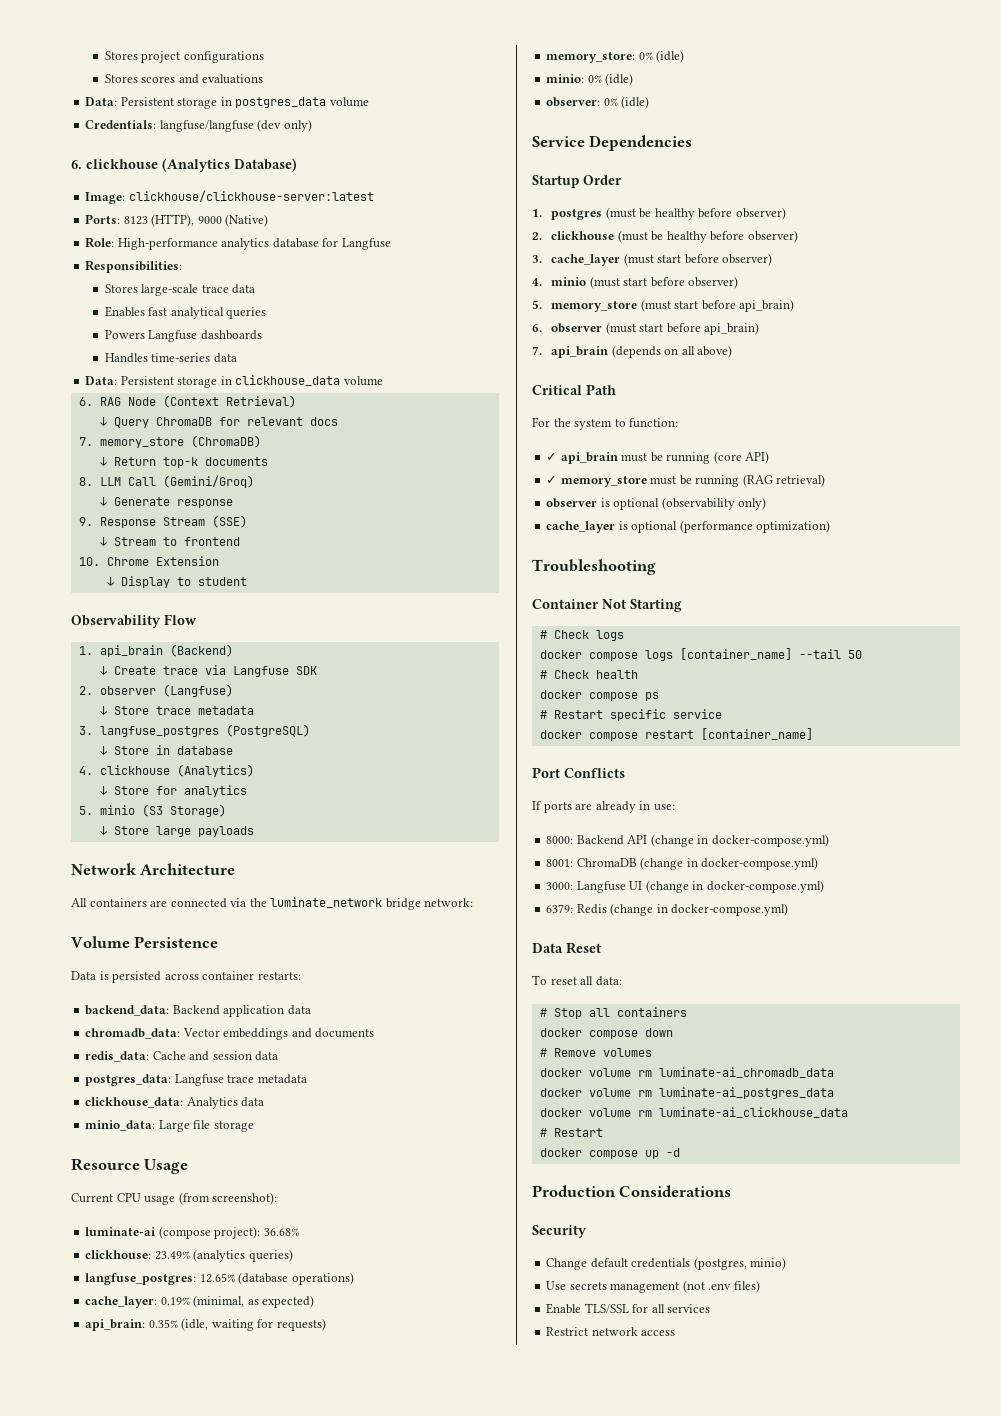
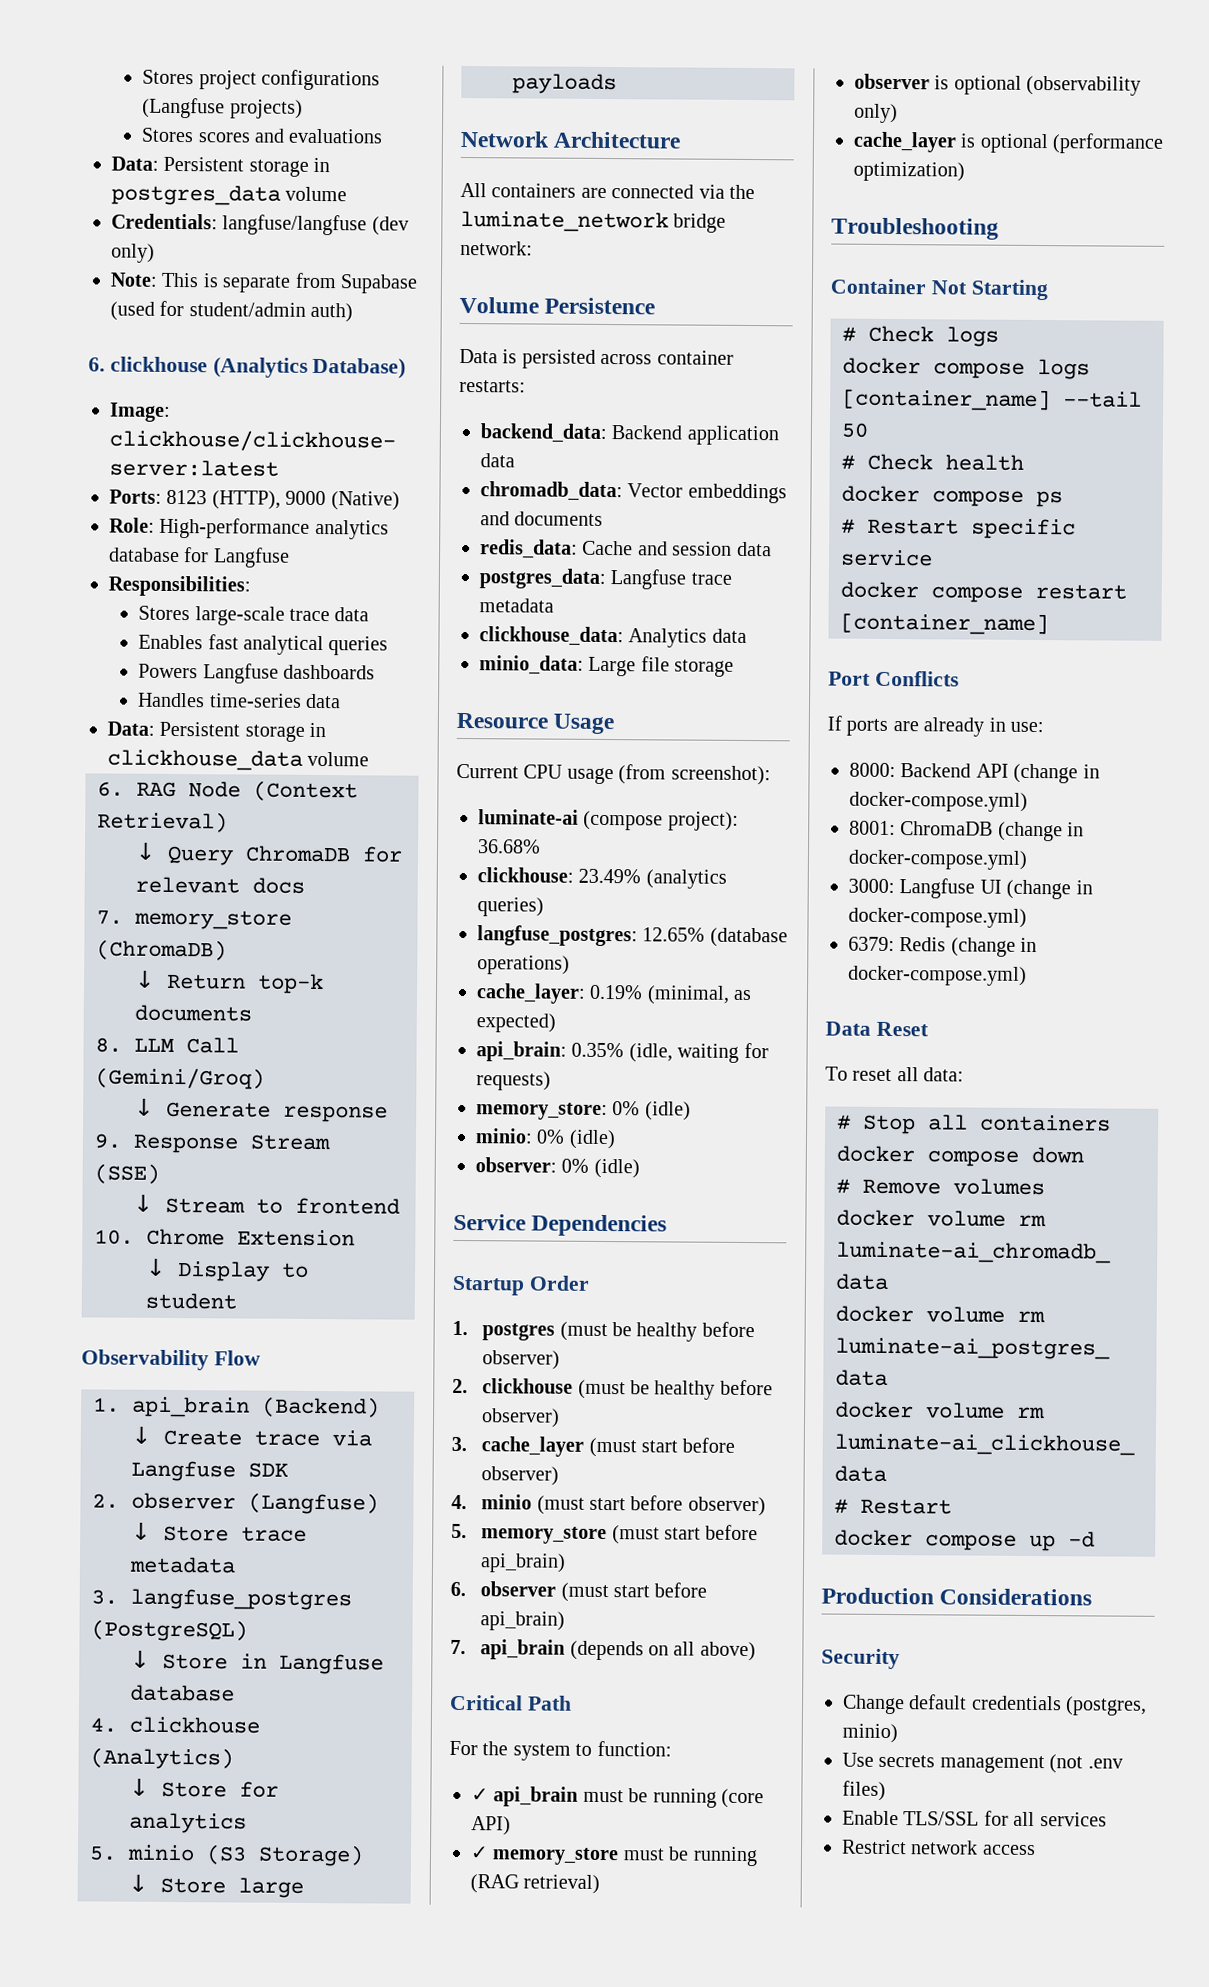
- Stores project configurations
+ Stores project configurations (Langfuse projects)
+ Note: This is separate from Supabase (used for student/admin auth)
- ↓ Store in database
+ ↓ Store in Langfuse database

